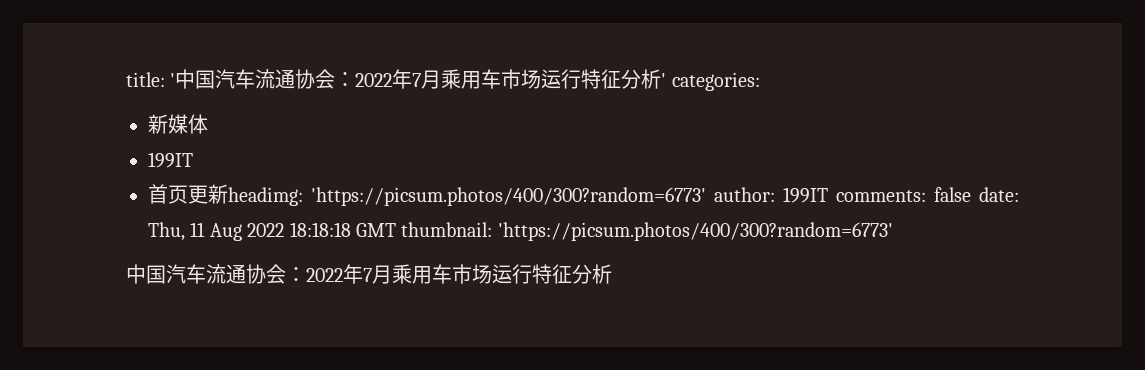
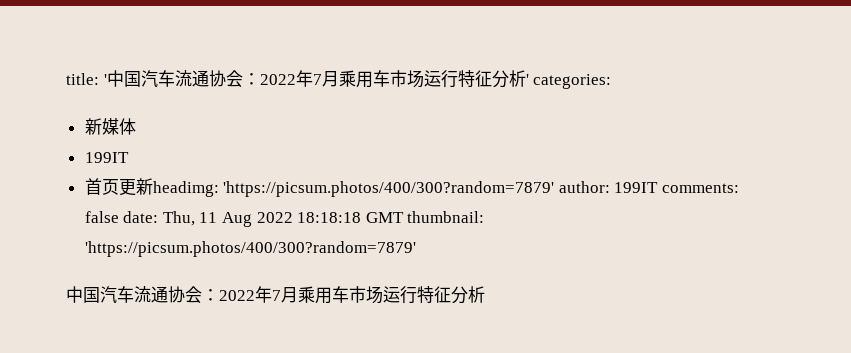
- 首页更新headimg: 'https://picsum.photos/400/300?random=6773' author: 199IT comments: false date: Thu, 11 Aug 2022 18:18:18 GMT thumbnail: 'https://picsum.photos/400/300?random=6773'
+ 首页更新headimg: 'https://picsum.photos/400/300?random=7879' author: 199IT comments: false date: Thu, 11 Aug 2022 18:18:18 GMT thumbnail: 'https://picsum.photos/400/300?random=7879'

